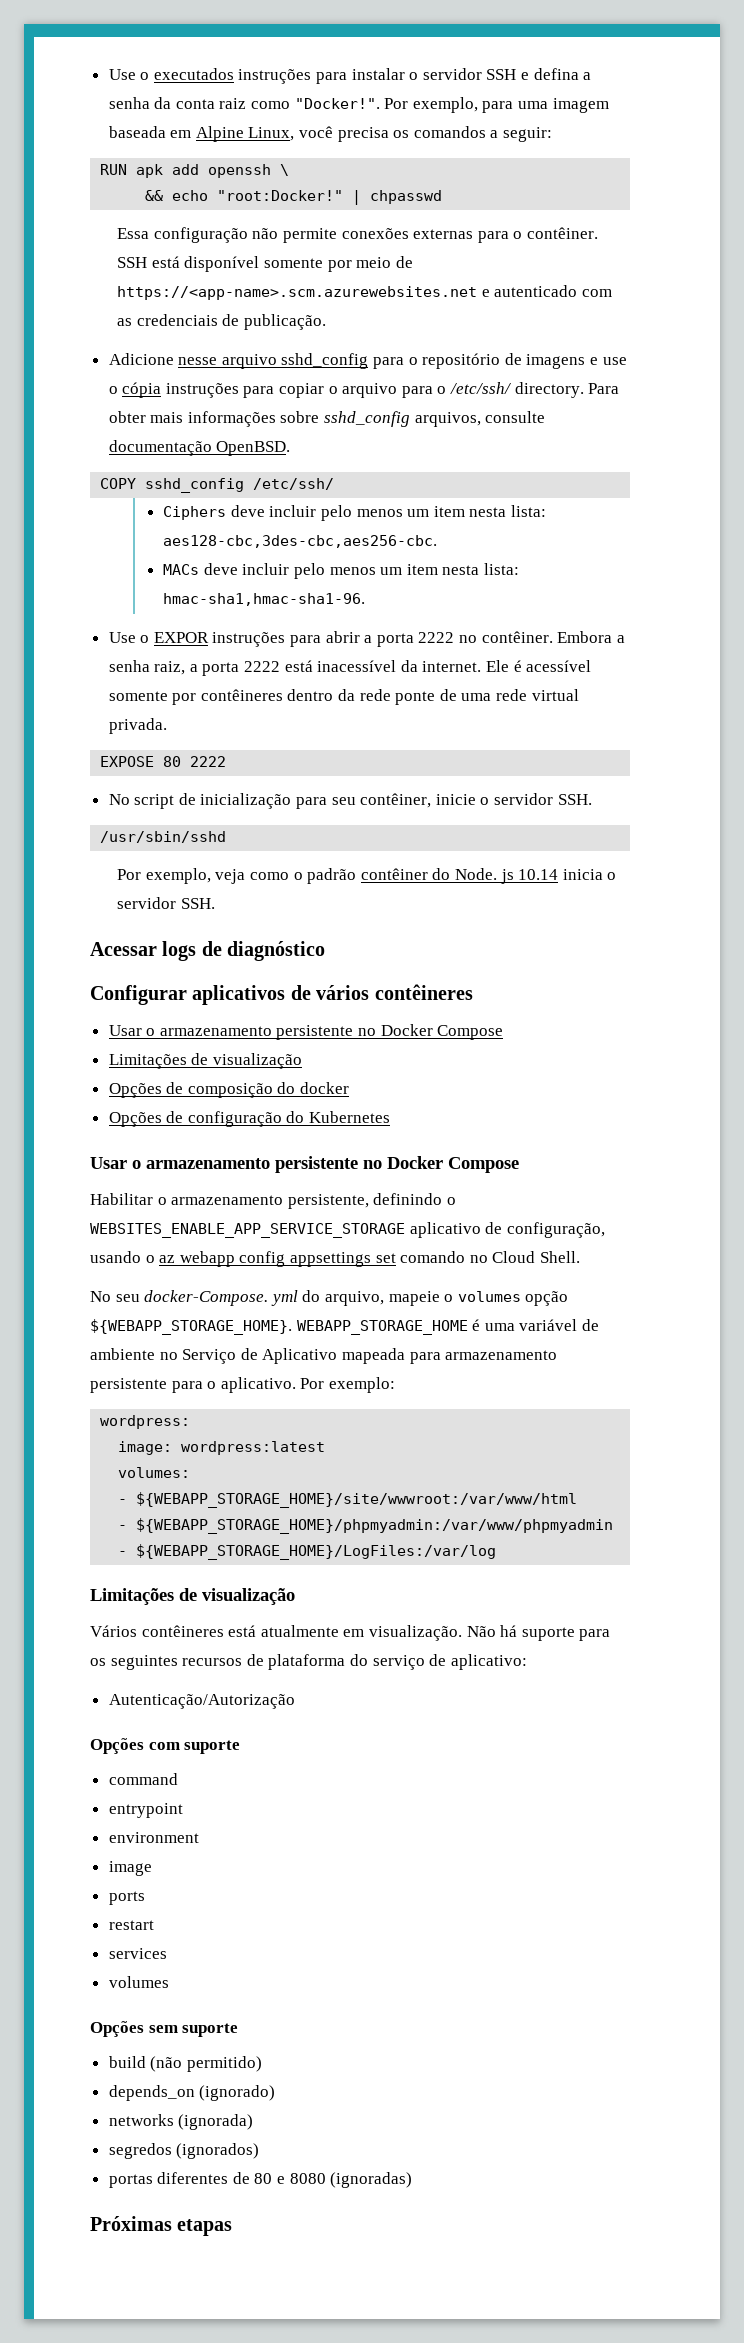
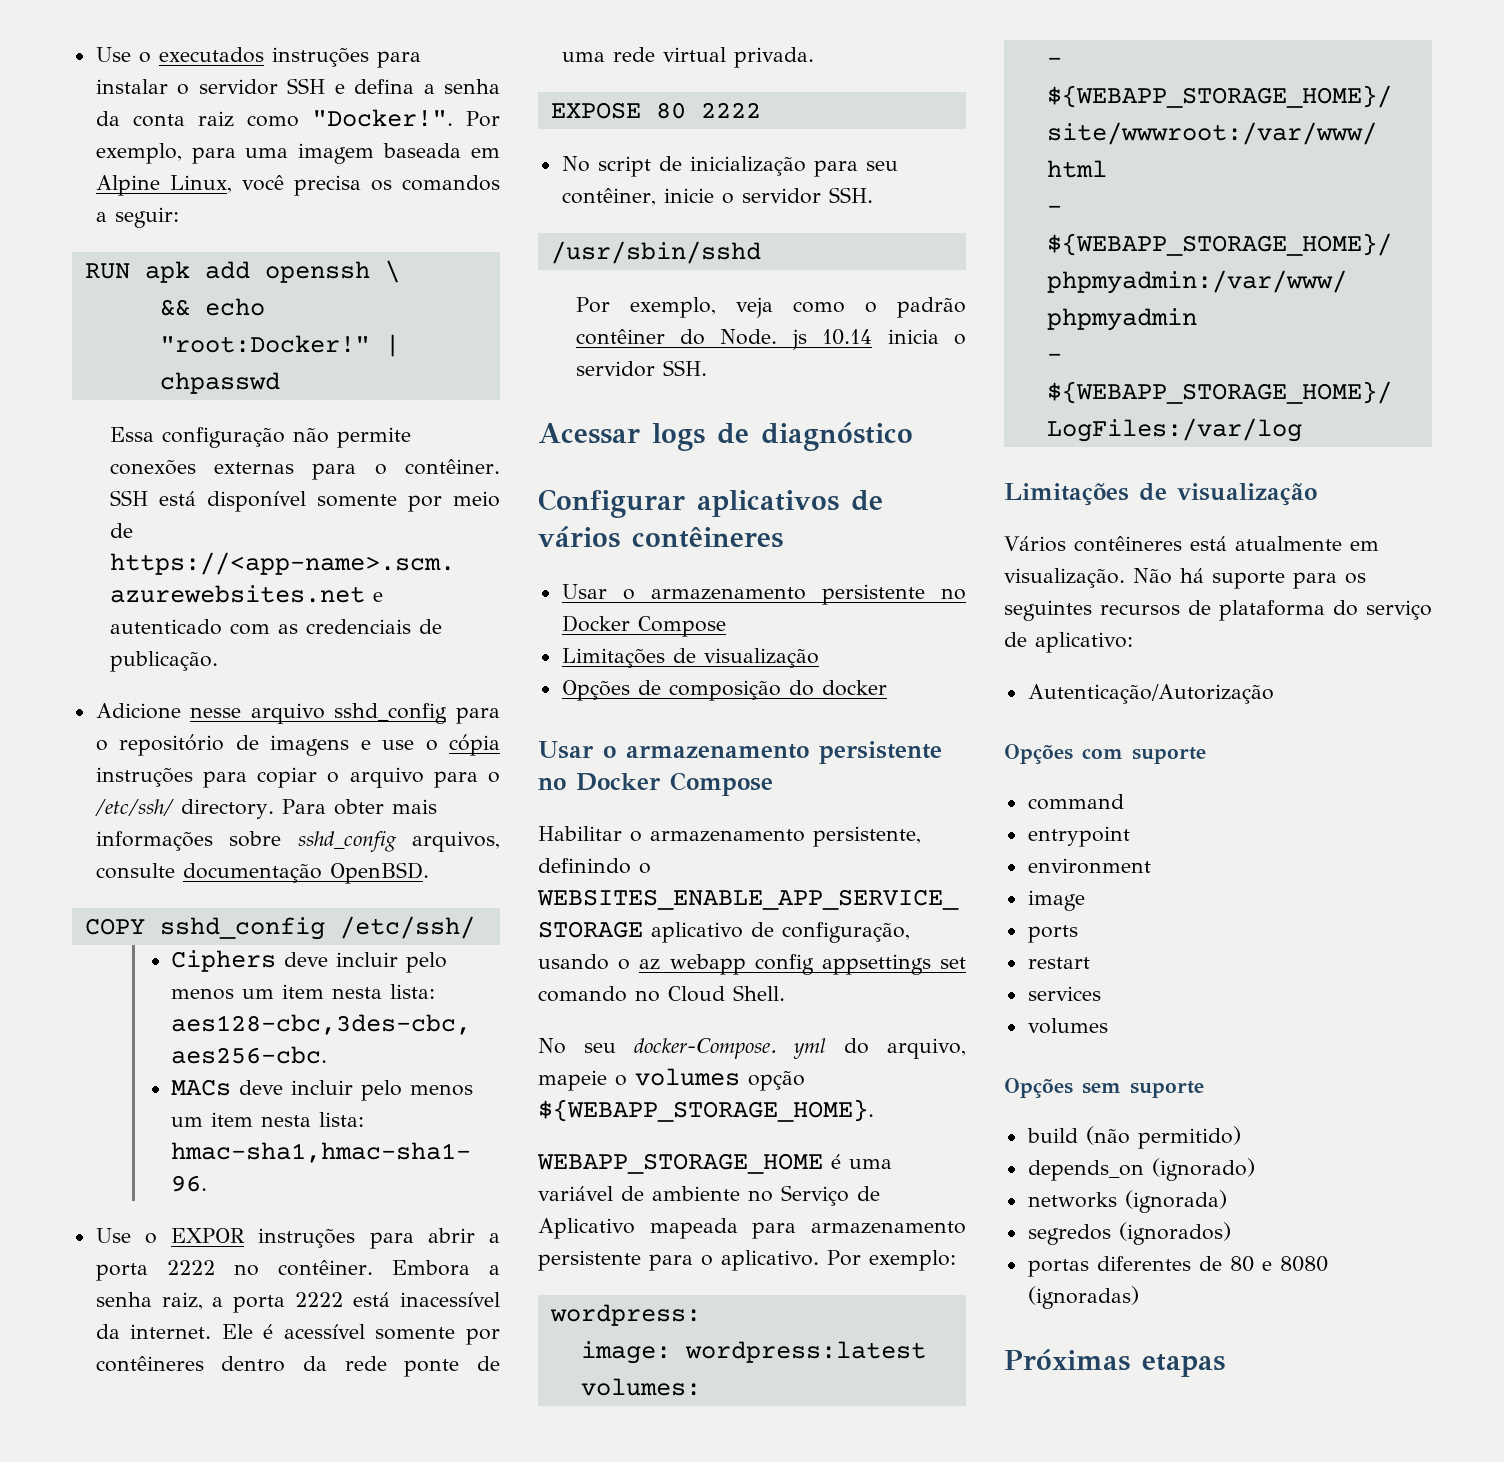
- Opções de configuração do Kubernetes
- No seu docker-Compose. yml do arquivo, mapeie o volumes opção ${WEBAPP_STORAGE_HOME}. WEBAPP_STORAGE_HOME é uma variável de ambiente no Serviço de Aplicativo mapeada para armazenamento persistente para o aplicativo.
+ No seu docker-Compose. yml do arquivo, mapeie o volumes opção ${WEBAPP_STORAGE_HOME}.
+ WEBAPP_STORAGE_HOME é uma variável de ambiente no Serviço de Aplicativo mapeada para armazenamento persistente para o aplicativo.

